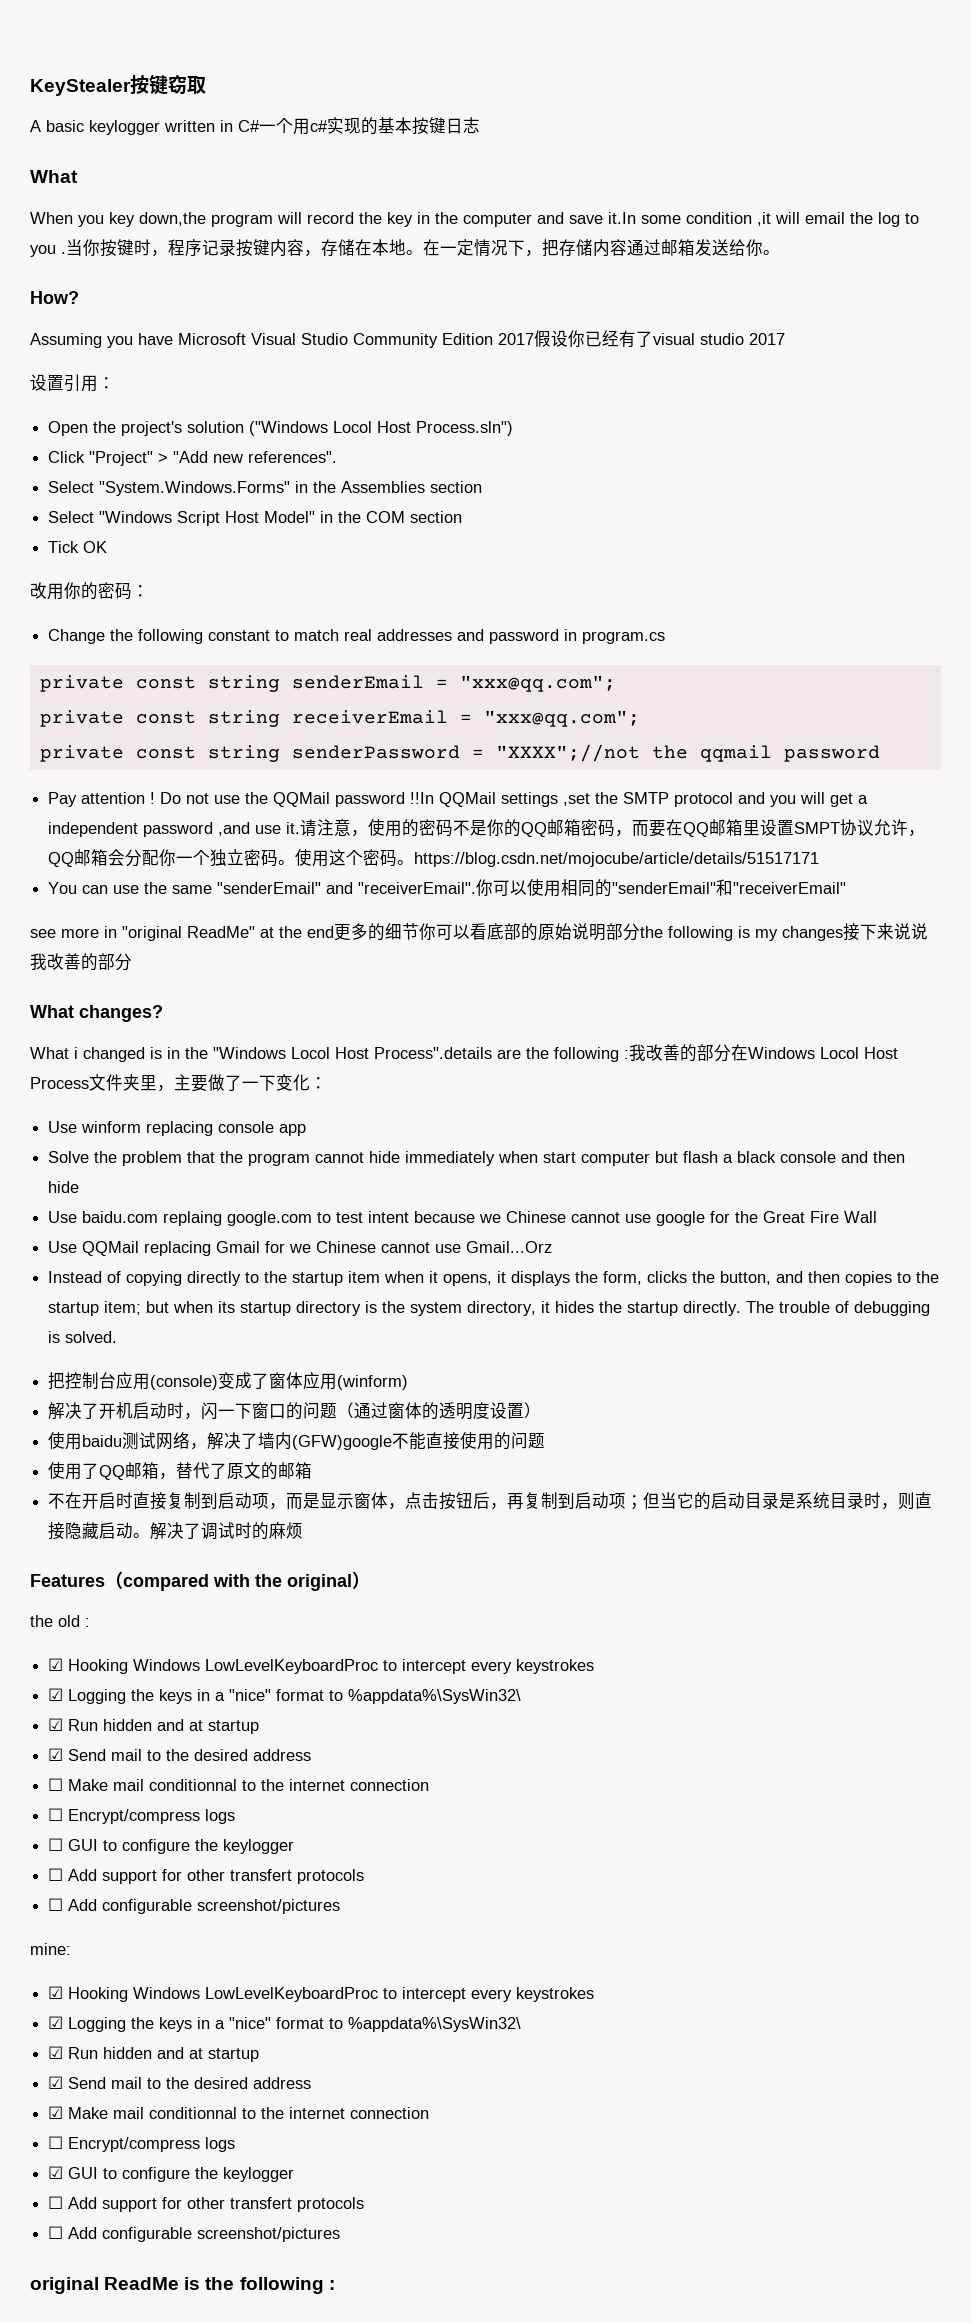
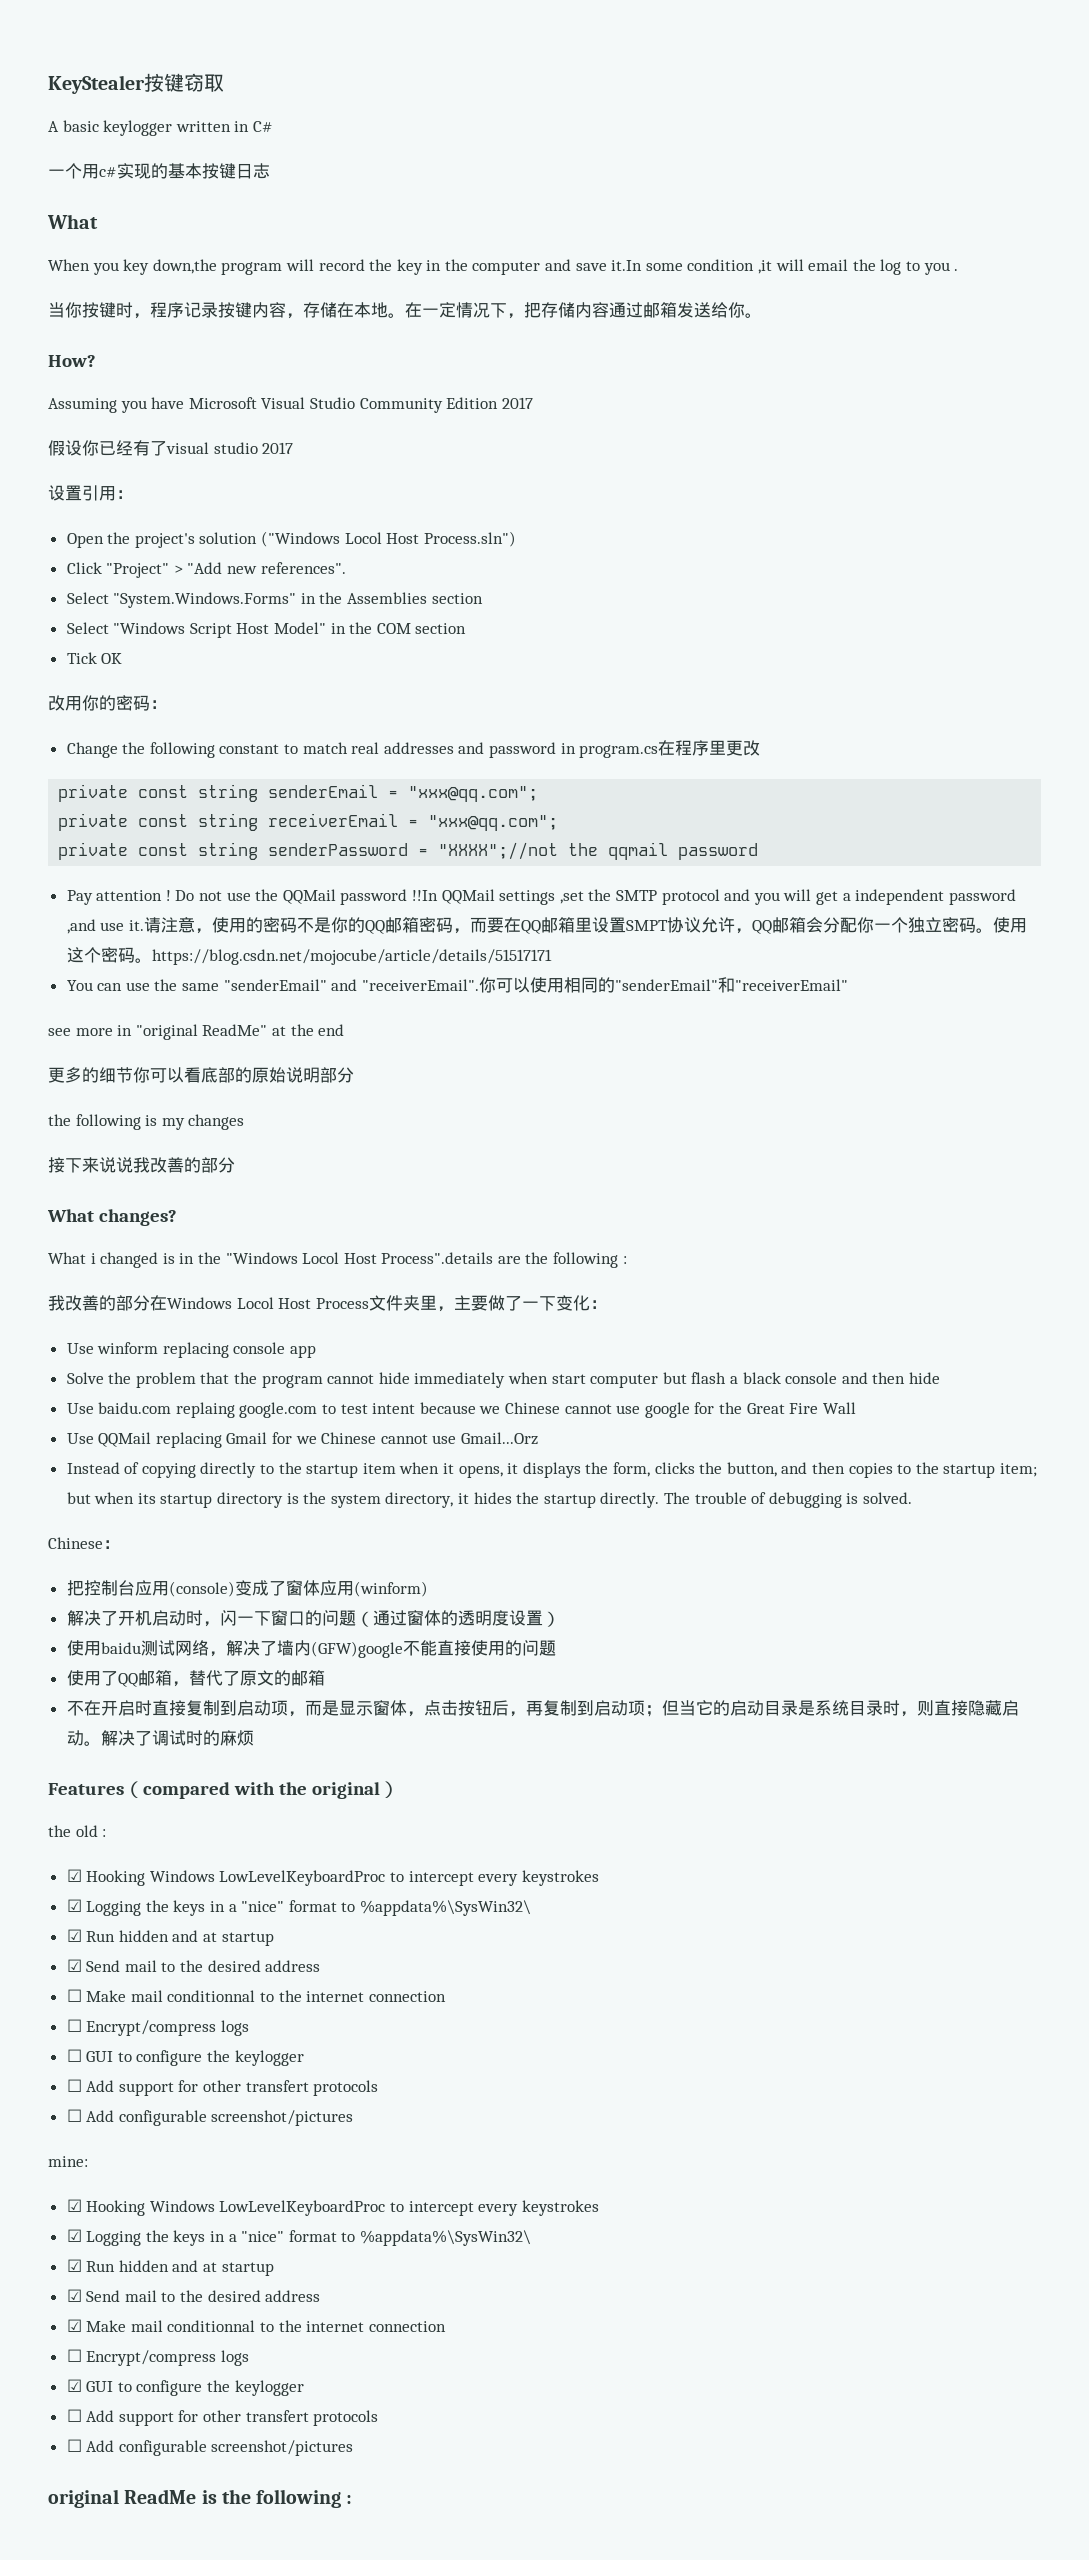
- A basic keylogger written in C#一个用c#实现的基本按键日志
+ A basic keylogger written in C#
+ 一个用c#实现的基本按键日志
- When you key down,the program will record the key in the computer and save it.In some condition ,it will email the log to you .当你按键时，程序记录按键内容，存储在本地。
+ When you key down,the program will record the key in the computer and save it.In some condition ,it will email the log to you .
+ 当你按键时，程序记录按键内容，存储在本地。
- Assuming you have Microsoft Visual Studio Community Edition 2017假设你已经有了visual studio 2017
+ Assuming you have Microsoft Visual Studio Community Edition 2017
+ 假设你已经有了visual studio 2017
- Change the following constant to match real addresses and password in program.cs
+ Change the following constant to match real addresses and password in program.cs在程序里更改
- see more in "original ReadMe" at the end更多的细节你可以看底部的原始说明部分the following is my changes接下来说说我改善的部分
+ see more in "original ReadMe" at the end
+ 更多的细节你可以看底部的原始说明部分
+ the following is my changes
+ 接下来说说我改善的部分
- What i changed is in the "Windows Locol Host Process".details are the following :我改善的部分在Windows Locol Host Process文件夹里，主要做了一下变化：
+ What i changed is in the "Windows Locol Host Process".details are the following :
+ 我改善的部分在Windows Locol Host Process文件夹里，主要做了一下变化：
+ Chinese：

